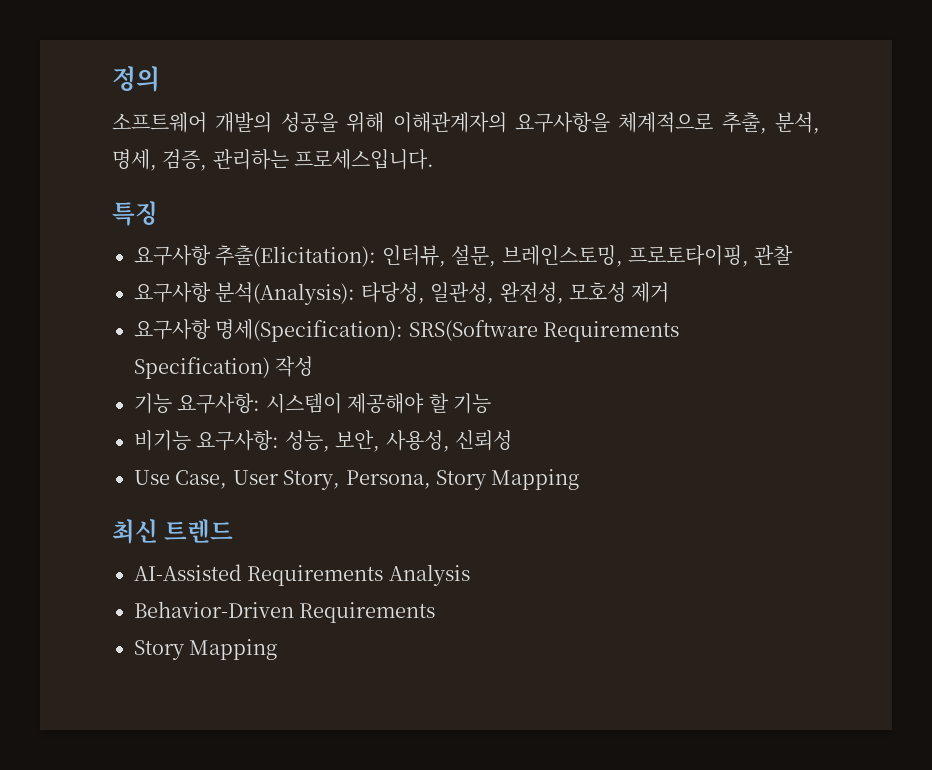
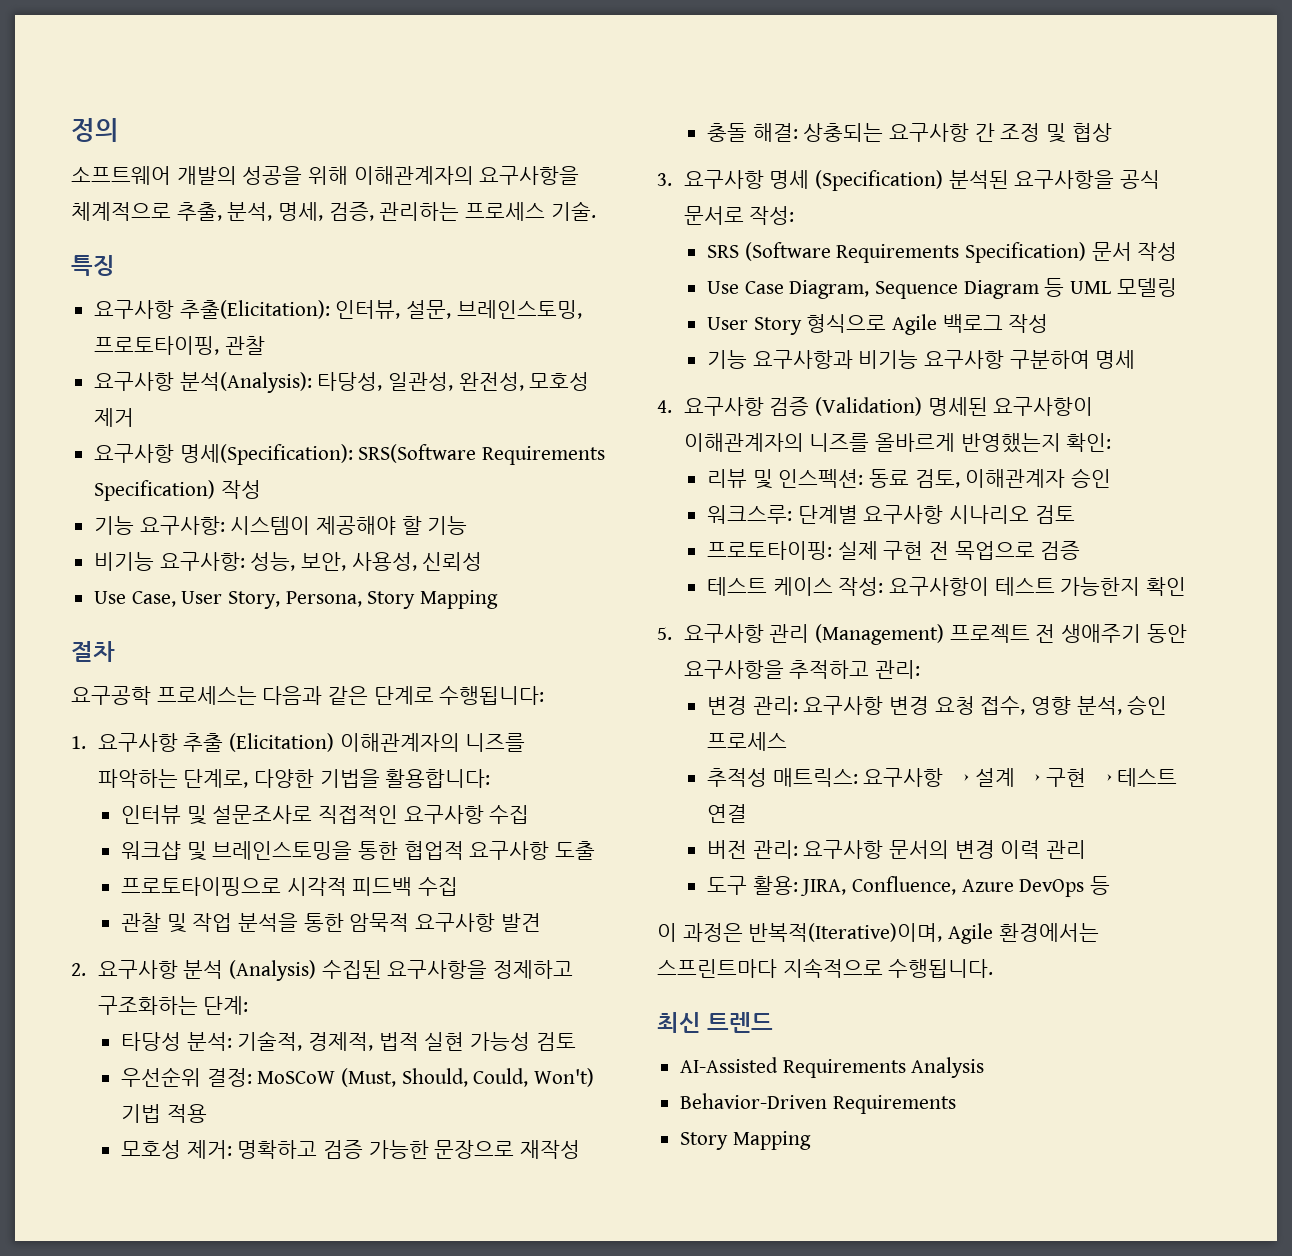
- 소프트웨어 개발의 성공을 위해 이해관계자의 요구사항을 체계적으로 추출, 분석, 명세, 검증, 관리하는 프로세스입니다.
+ 소프트웨어 개발의 성공을 위해 이해관계자의 요구사항을 체계적으로 추출, 분석, 명세, 검증, 관리하는 프로세스 기술.
+ 절차
+ 요구공학 프로세스는 다음과 같은 단계로 수행됩니다:
+ 1. 요구사항 추출 (Elicitation) 이해관계자의 니즈를 파악하는 단계로, 다양한 기법을 활용합니다:
+ 인터뷰 및 설문조사로 직접적인 요구사항 수집
+ 워크샵 및 브레인스토밍을 통한 협업적 요구사항 도출
+ 프로토타이핑으로 시각적 피드백 수집
+ 관찰 및 작업 분석을 통한 암묵적 요구사항 발견
+ 2. 요구사항 분석 (Analysis) 수집된 요구사항을 정제하고 구조화하는 단계:
+ 타당성 분석: 기술적, 경제적, 법적 실현 가능성 검토
+ 우선순위 결정: MoSCoW (Must, Should, Could, Won't) 기법 적용
+ 모호성 제거: 명확하고 검증 가능한 문장으로 재작성
+ 충돌 해결: 상충되는 요구사항 간 조정 및 협상
+ 3. 요구사항 명세 (Specification) 분석된 요구사항을 공식 문서로 작성:
+ SRS (Software Requirements Specification) 문서 작성
+ Use Case Diagram, Sequence Diagram 등 UML 모델링
+ User Story 형식으로 Agile 백로그 작성
+ 기능 요구사항과 비기능 요구사항 구분하여 명세
+ 4. 요구사항 검증 (Validation) 명세된 요구사항이 이해관계자의 니즈를 올바르게 반영했는지 확인:
+ 리뷰 및 인스펙션: 동료 검토, 이해관계자 승인
+ 워크스루: 단계별 요구사항 시나리오 검토
+ 프로토타이핑: 실제 구현 전 목업으로 검증
+ 테스트 케이스 작성: 요구사항이 테스트 가능한지 확인
+ 5. 요구사항 관리 (Management) 프로젝트 전 생애주기 동안 요구사항을 추적하고 관리:
+ 변경 관리: 요구사항 변경 요청 접수, 영향 분석, 승인 프로세스
+ 추적성 매트릭스: 요구사항 → 설계 → 구현 → 테스트 연결
+ 버전 관리: 요구사항 문서의 변경 이력 관리
+ 도구 활용: JIRA, Confluence, Azure DevOps 등
+ 이 과정은 반복적(Iterative)이며, Agile 환경에서는 스프린트마다 지속적으로 수행됩니다.

